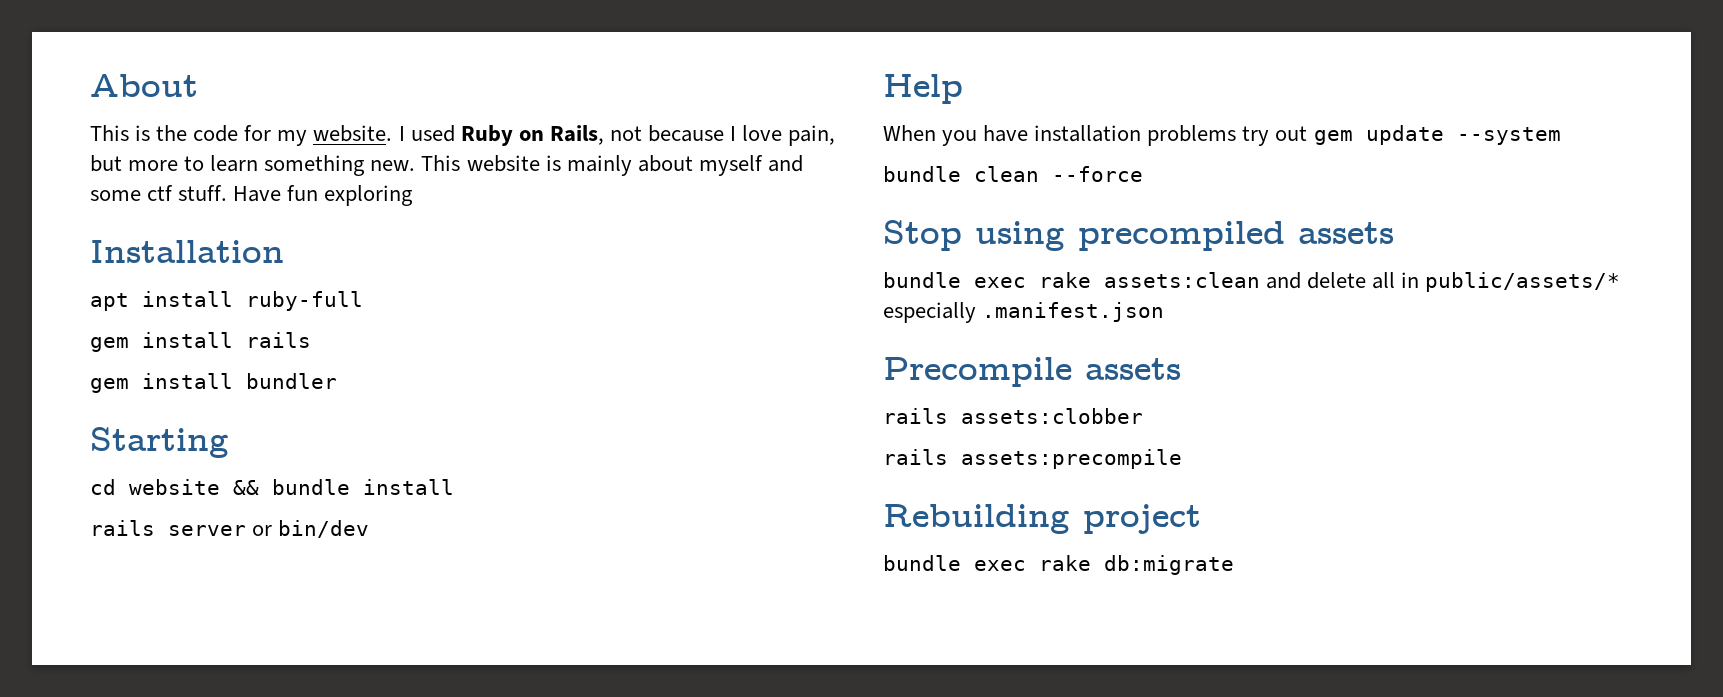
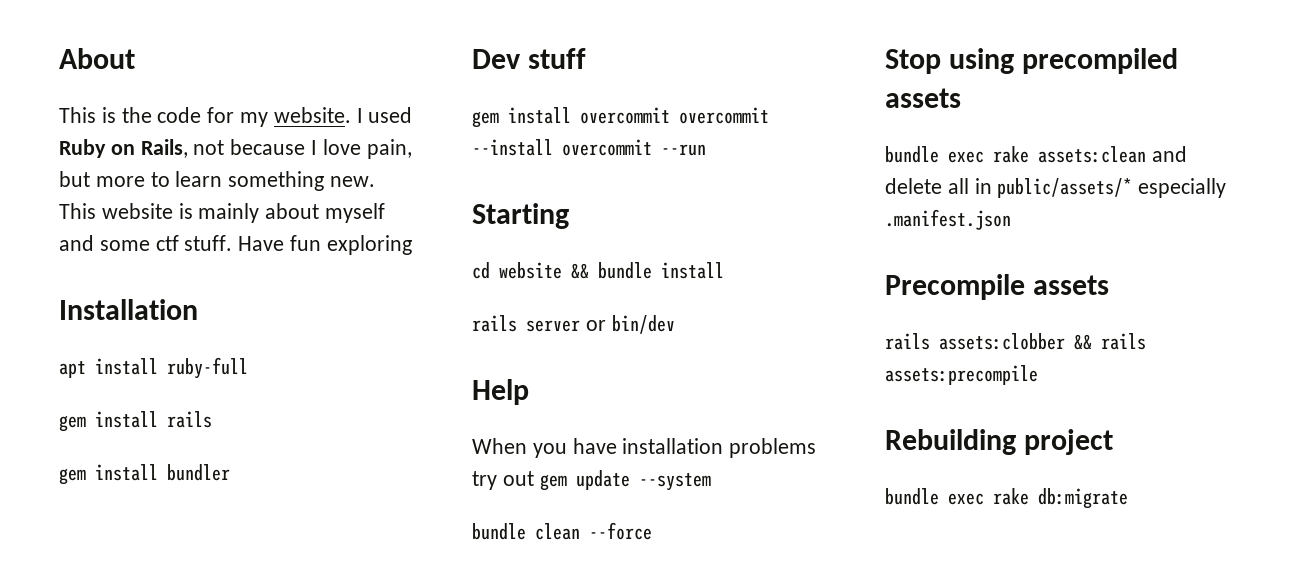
+ Dev stuff
+ gem install overcommit overcommit --install overcommit --run
- rails assets:clobber
- rails assets:precompile
+ rails assets:clobber && rails assets:precompile

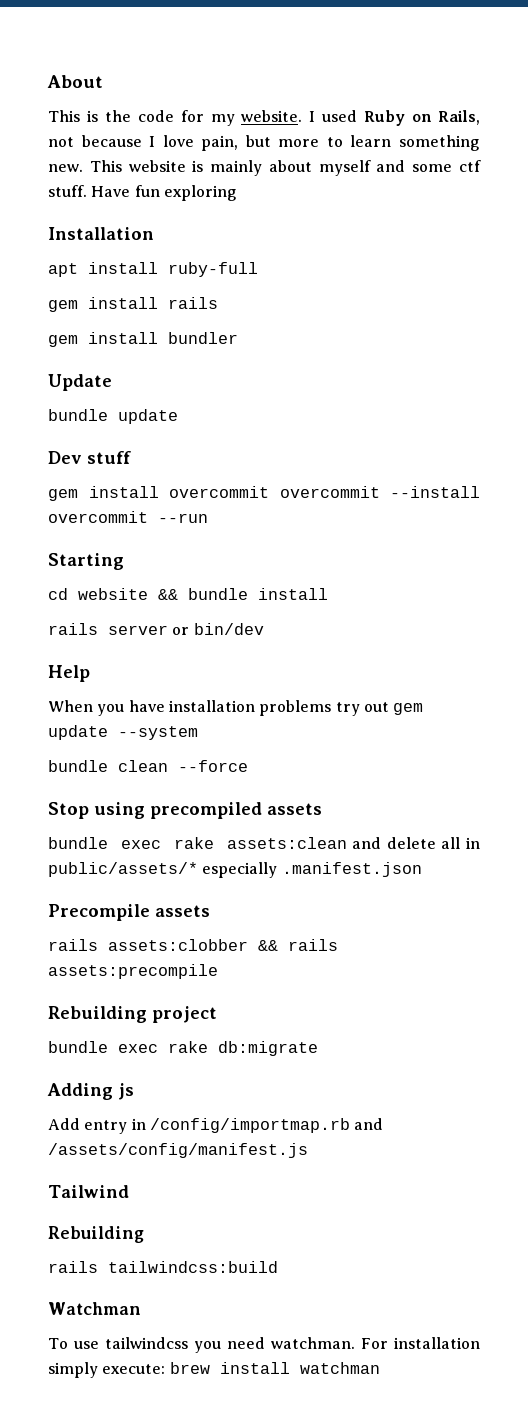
+ Update
+ bundle update
+ Adding js
+ Add entry in /config/importmap.rb and /assets/config/manifest.js
+ Tailwind
+ Rebuilding
+ rails tailwindcss:build
+ Watchman
+ To use tailwindcss you need watchman. For installation simply execute: brew install watchman

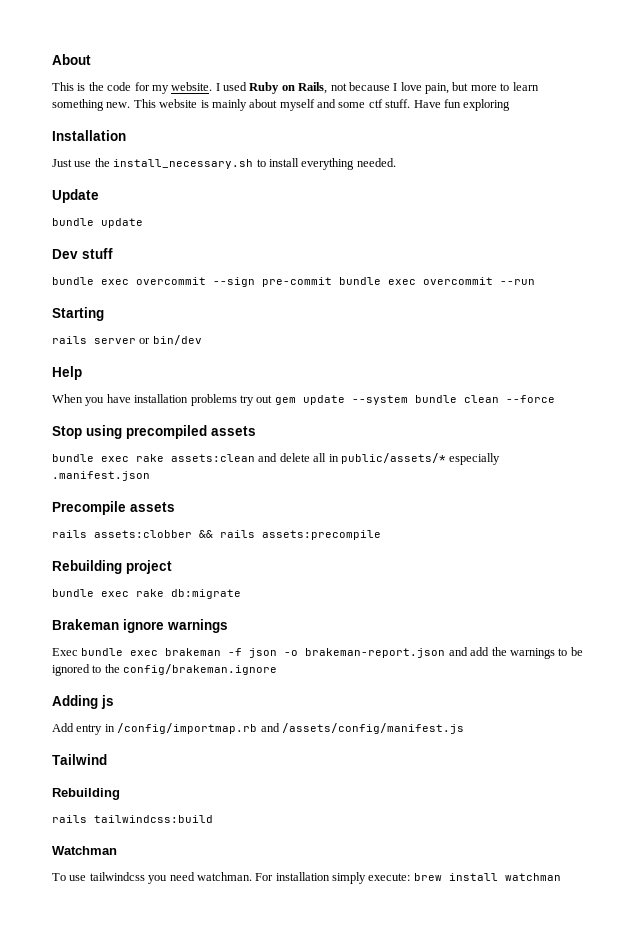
- apt install ruby-full
- gem install rails
- gem install bundler
+ Just use the install_necessary.sh to install everything needed.
- gem install overcommit overcommit --install overcommit --run
+ bundle exec overcommit --sign pre-commit bundle exec overcommit --run
  Starting
- cd website && bundle install
- When you have installation problems try out gem update --system
- bundle clean --force
+ When you have installation problems try out gem update --system bundle clean --force
+ Brakeman ignore warnings
+ Exec bundle exec brakeman -f json -o brakeman-report.json and add the warnings to be ignored to the config/brakeman.ignore

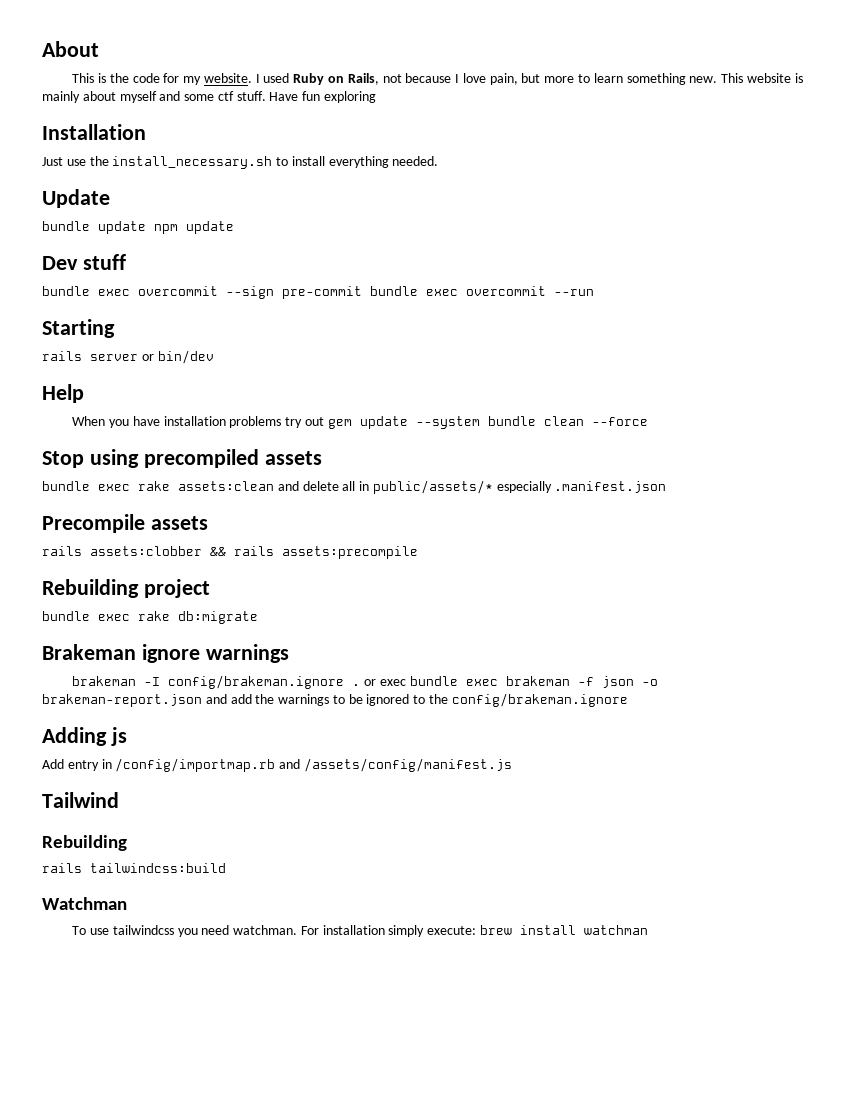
- bundle update
+ bundle update npm update
- Exec bundle exec brakeman -f json -o brakeman-report.json and add the warnings to be ignored to the config/brakeman.ignore
+ brakeman -I config/brakeman.ignore . or exec bundle exec brakeman -f json -o brakeman-report.json and add the warnings to be ignored to the config/brakeman.ignore

